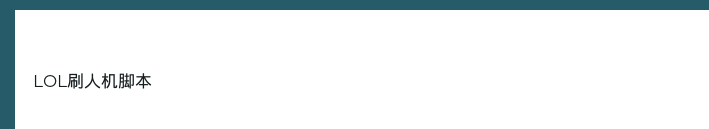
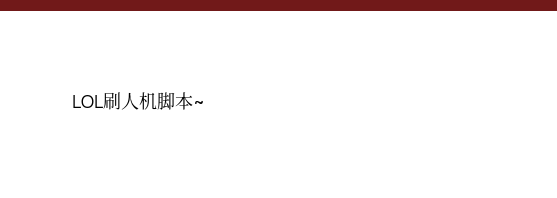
- LOL刷人机脚本
+ LOL刷人机脚本~

